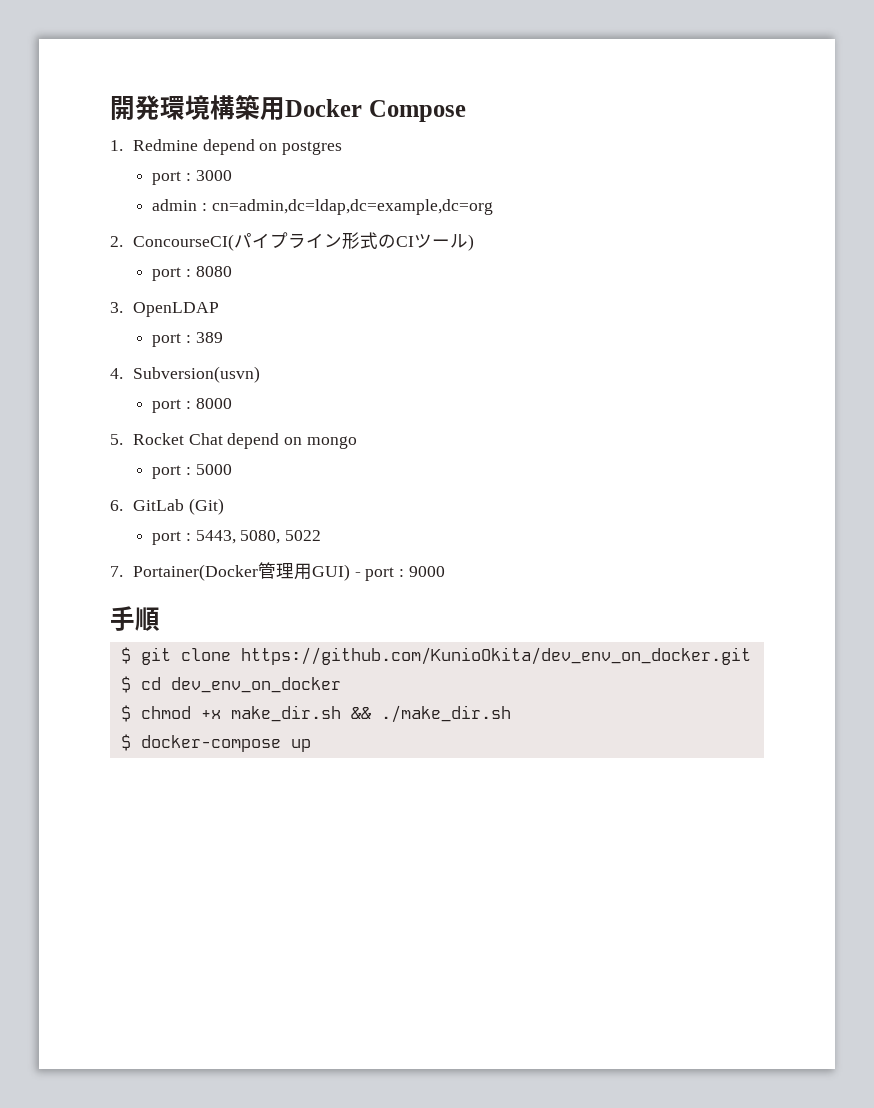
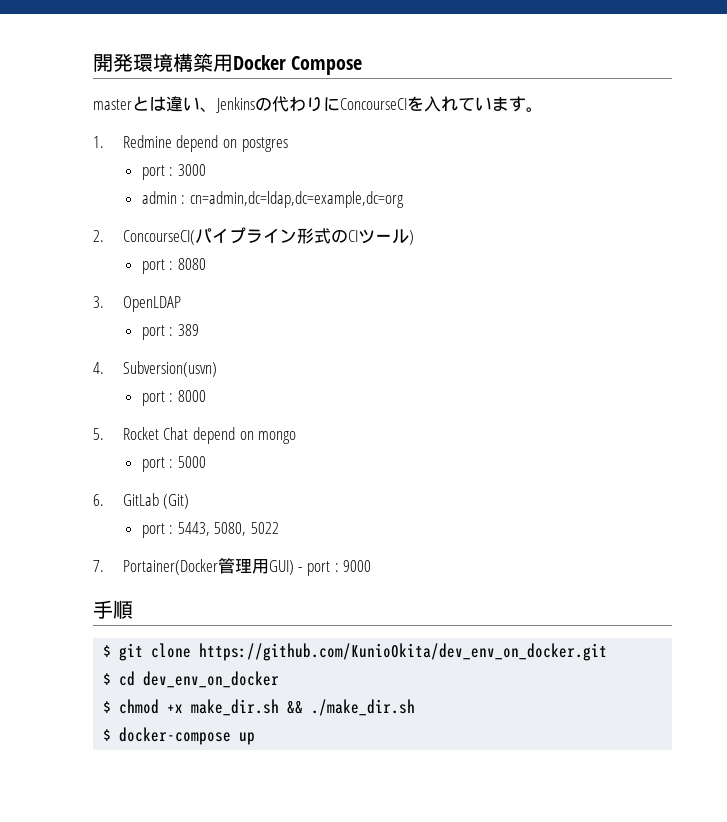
+ masterとは違い、Jenkinsの代わりにConcourseCIを入れています。

